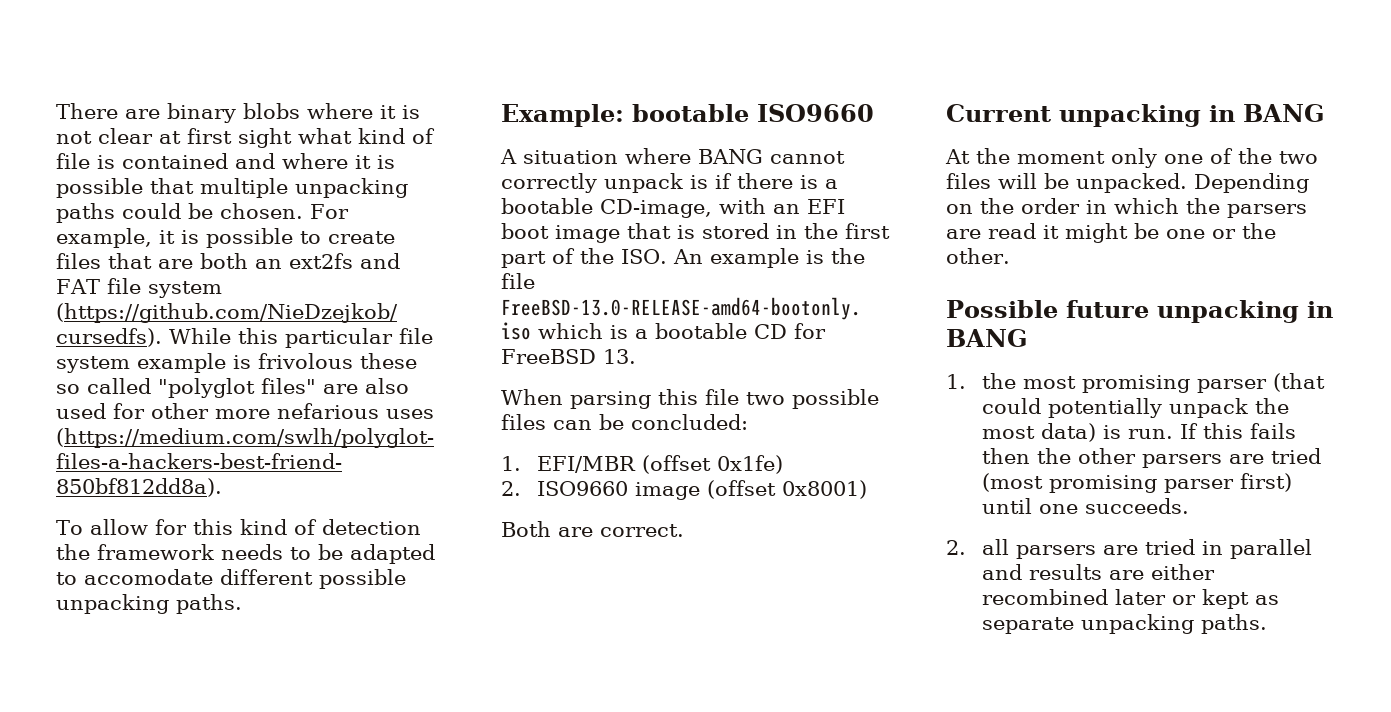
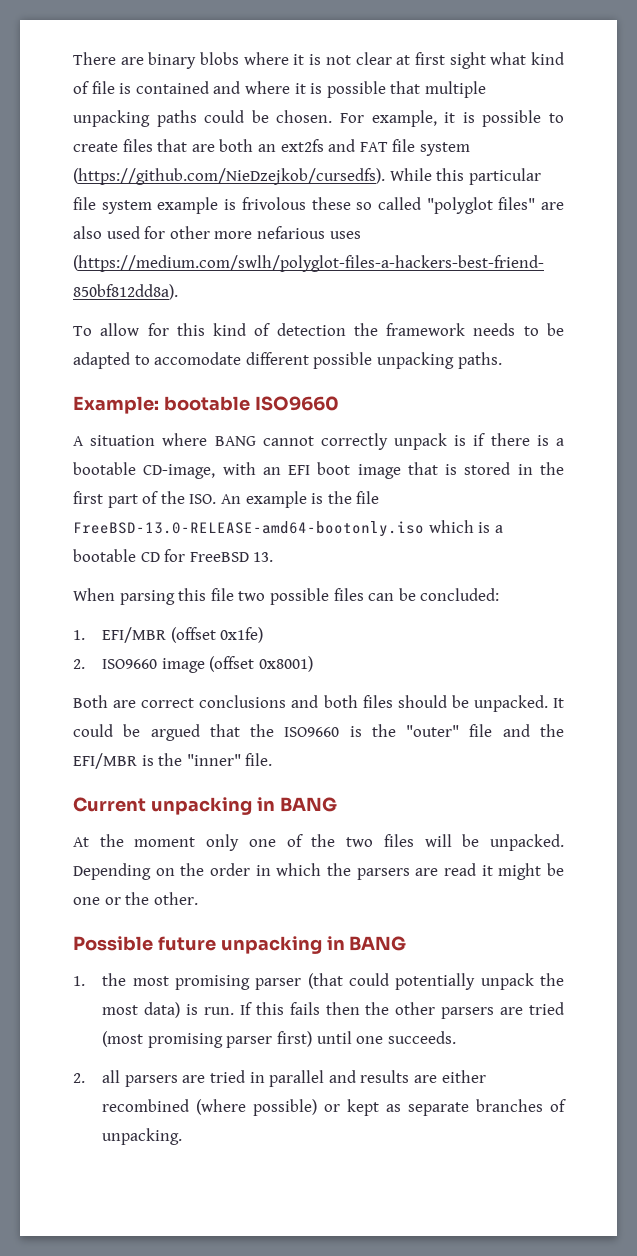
- Both are correct.
+ Both are correct conclusions and both files should be unpacked. It could be argued that the ISO9660 is the "outer" file and the EFI/MBR is the "inner" file.
- 2. all parsers are tried in parallel and results are either recombined later or kept as separate unpacking paths.
+ 2. all parsers are tried in parallel and results are either recombined (where possible) or kept as separate branches of unpacking.

